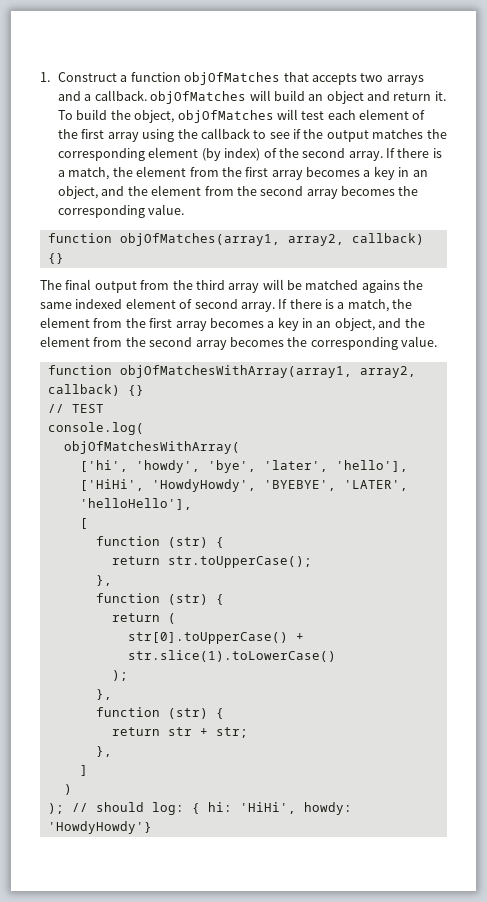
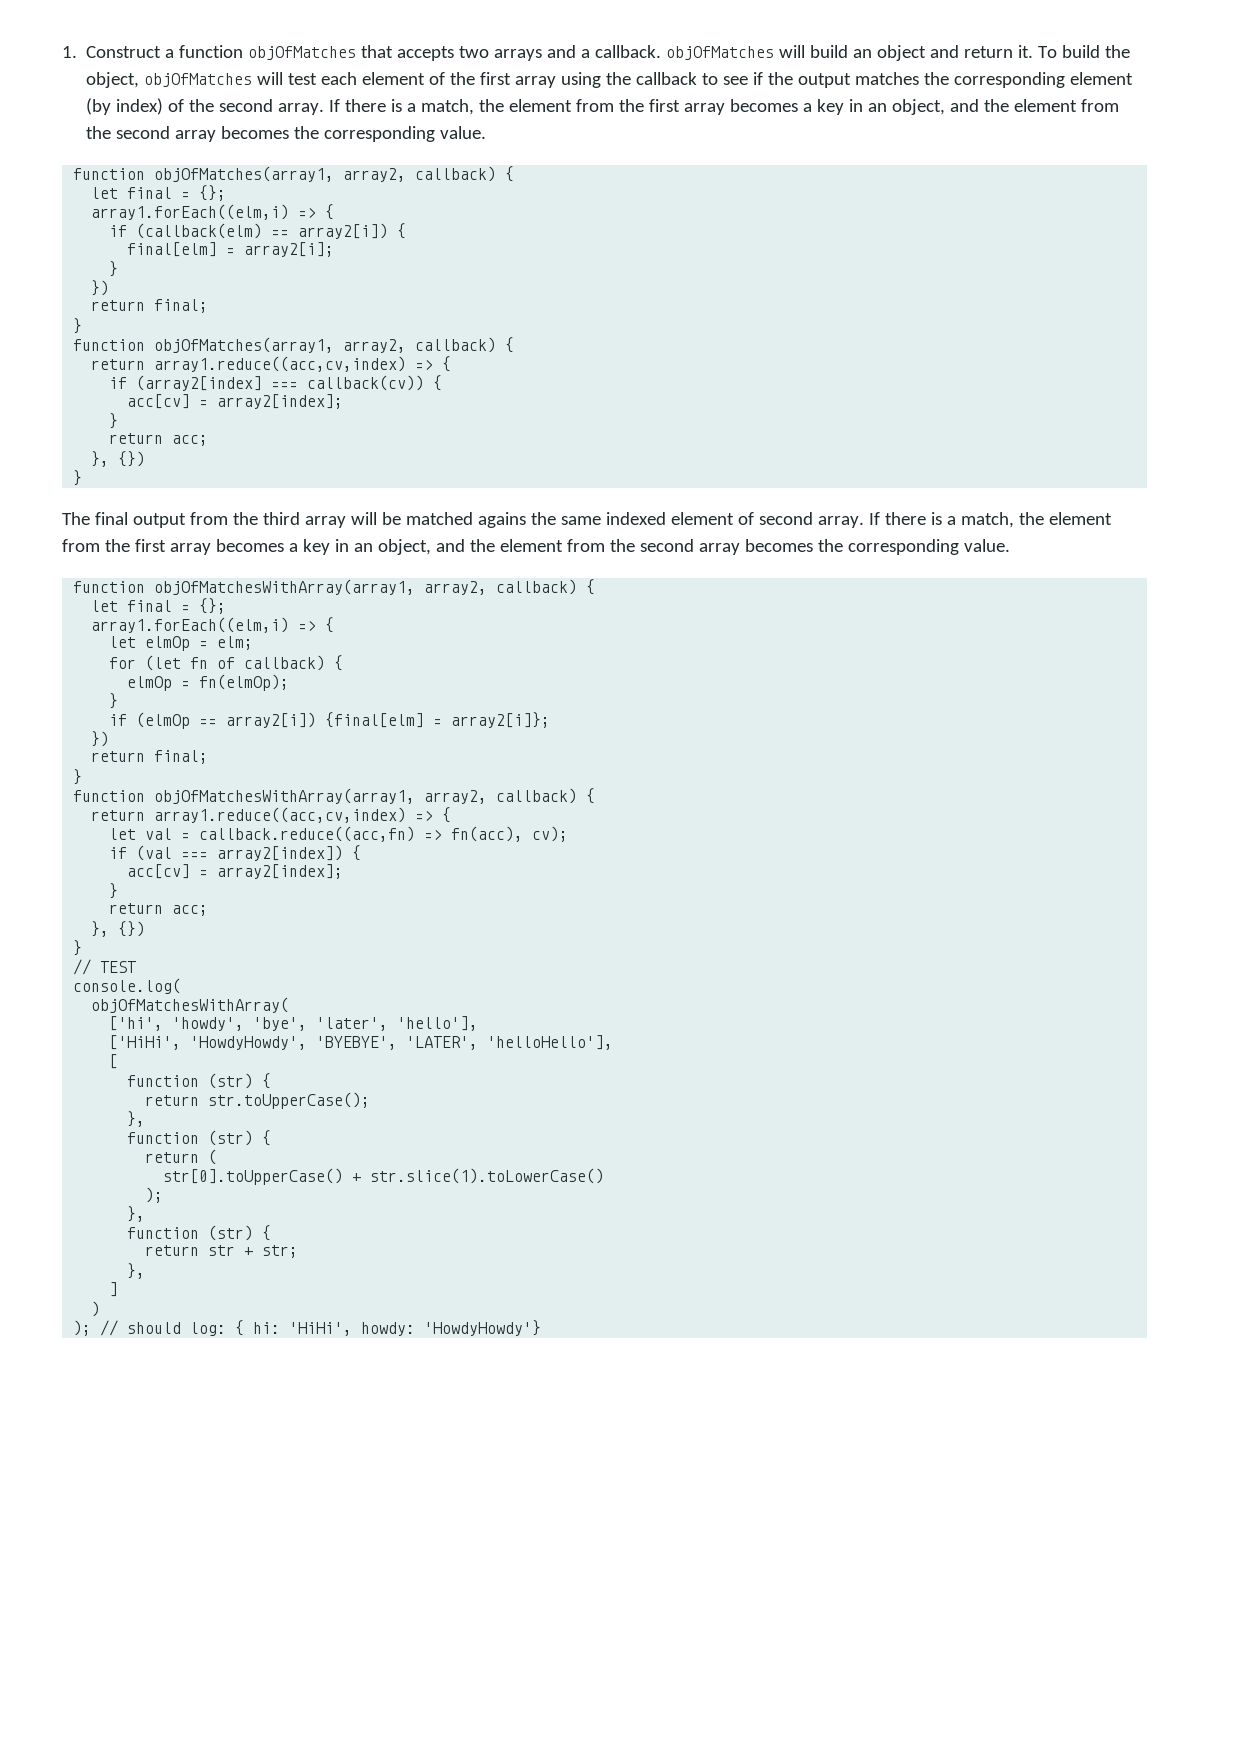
  To build the object, objOfMatches will test each element of the first array using the callback to see if the output matches the corresponding element (by index) of the second array. If there is a match, the element from the first array becomes a key in an object, and the element from the second array becomes the corresponding value.
- function objOfMatches(array1, array2, callback) {}
+ function objOfMatches(array1, array2, callback) {
+ let final = {};
+ array1.forEach((elm,i) => {
+ if (callback(elm) == array2[i]) {
+ final[elm] = array2[i];
+ }
+ })
+ return final;
+ }
+ function objOfMatches(array1, array2, callback) {
+ return array1.reduce((acc,cv,index) => {
+ if (array2[index] === callback(cv)) {
+ acc[cv] = array2[index];
+ }
+ return acc;
+ }, {})
+ }
  The final output from the third array will be matched agains the same indexed element of second array. If there is a match, the element from the first array becomes a key in an object, and the element from the second array becomes the corresponding value.
- function objOfMatchesWithArray(array1, array2, callback) {}
+ function objOfMatchesWithArray(array1, array2, callback) {
+ let final = {};
+ array1.forEach((elm,i) => {
+ let elmOp = elm;
+ for (let fn of callback) {
+ elmOp = fn(elmOp);
+ }
+ if (elmOp == array2[i]) {final[elm] = array2[i]};
+ })
+ return final;
+ }
+ function objOfMatchesWithArray(array1, array2, callback) {
+ return array1.reduce((acc,cv,index) => {
+ let val = callback.reduce((acc,fn) => fn(acc), cv);
+ if (val === array2[index]) {
+ acc[cv] = array2[index];
+ }
+ return acc;
+ }, {})
+ }

